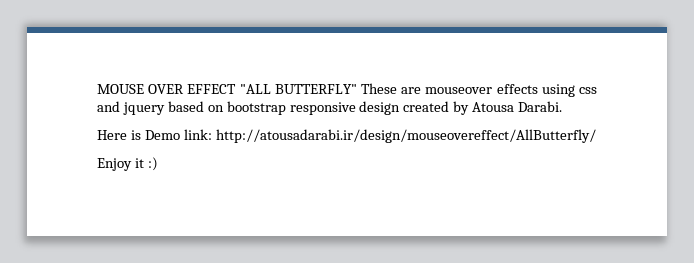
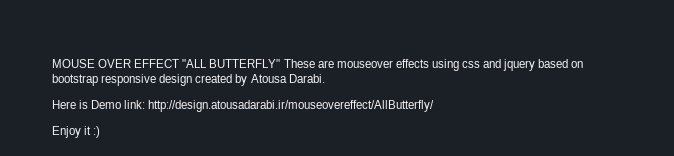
- Here is Demo link: http://atousadarabi.ir/design/mouseovereffect/AllButterfly/
+ Here is Demo link: http://design.atousadarabi.ir/mouseovereffect/AllButterfly/

